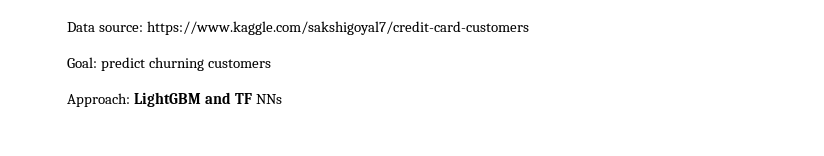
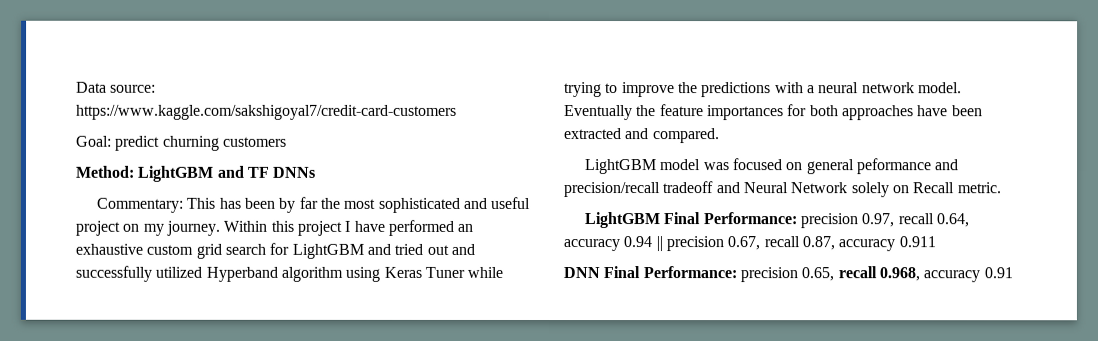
- Approach: LightGBM and TF NNs
+ Method: LightGBM and TF DNNs
+ Commentary: This has been by far the most sophisticated and useful project on my journey. Within this project I have performed an exhaustive custom grid search for LightGBM and tried out and successfully utilized Hyperband algorithm using Keras Tuner while trying to improve the predictions with a neural network model. Eventually the feature importances for both approaches have been extracted and compared.
+ LightGBM model was focused on general peformance and precision/recall tradeoff and Neural Network solely on Recall metric.
+ LightGBM Final Performance: precision 0.97, recall 0.64, accuracy 0.94 || precision 0.67, recall 0.87, accuracy 0.911
+ DNN Final Performance: precision 0.65, recall 0.968, accuracy 0.91

